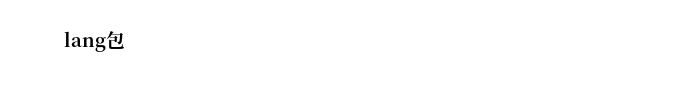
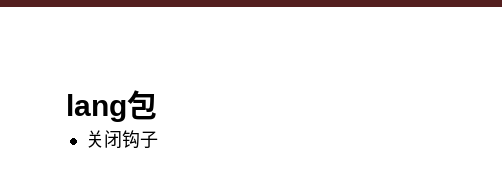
+ 关闭钩子

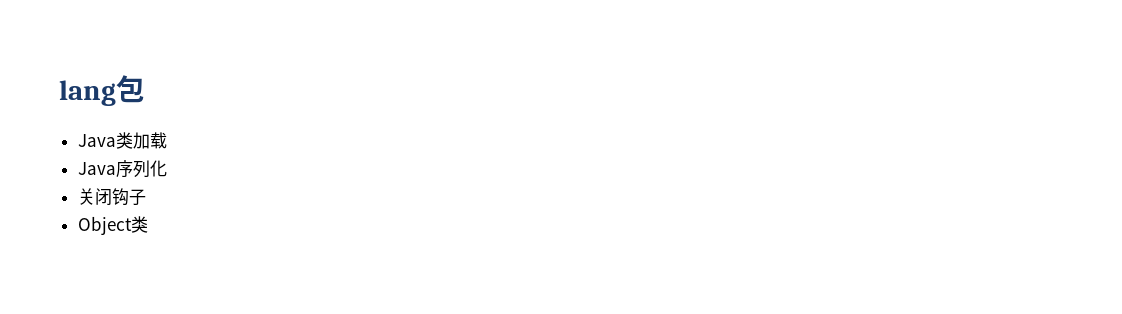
+ Java类加载
+ Java序列化
+ Object类

